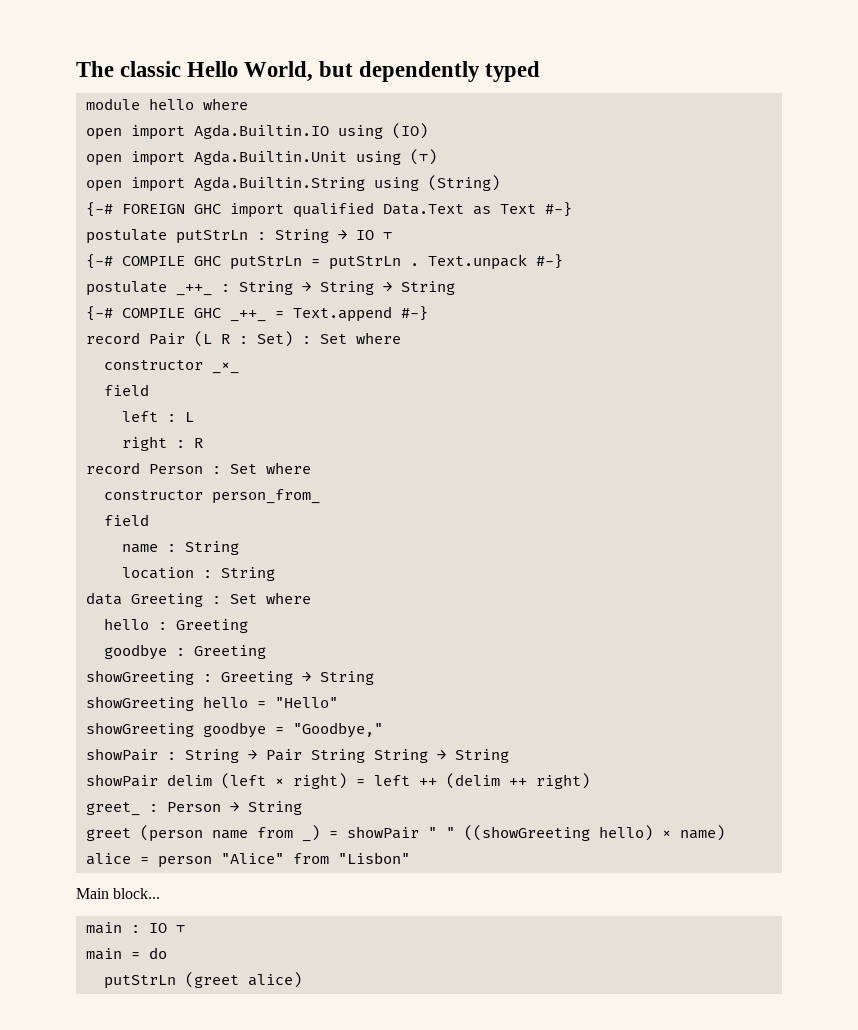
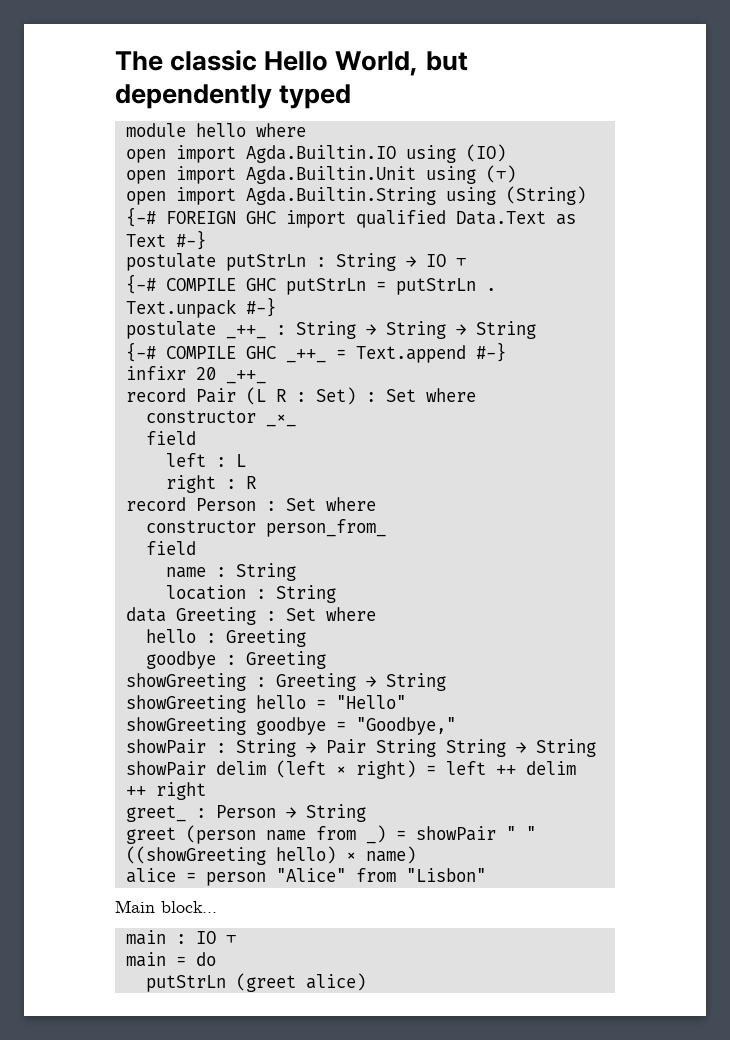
+ infixr 20 _++_
- showPair delim (left × right) = left ++ (delim ++ right)
+ showPair delim (left × right) = left ++ delim ++ right

